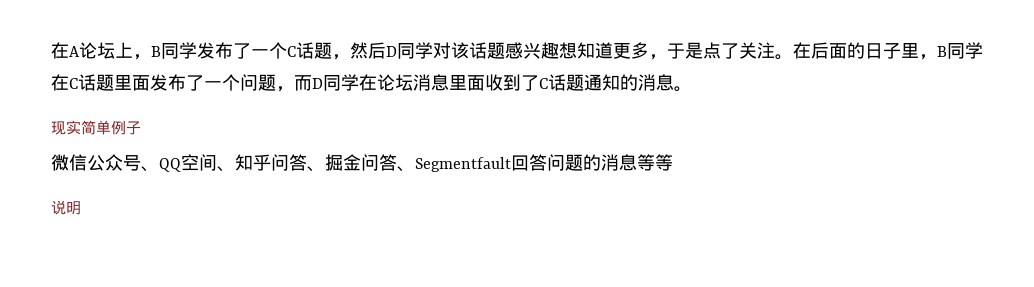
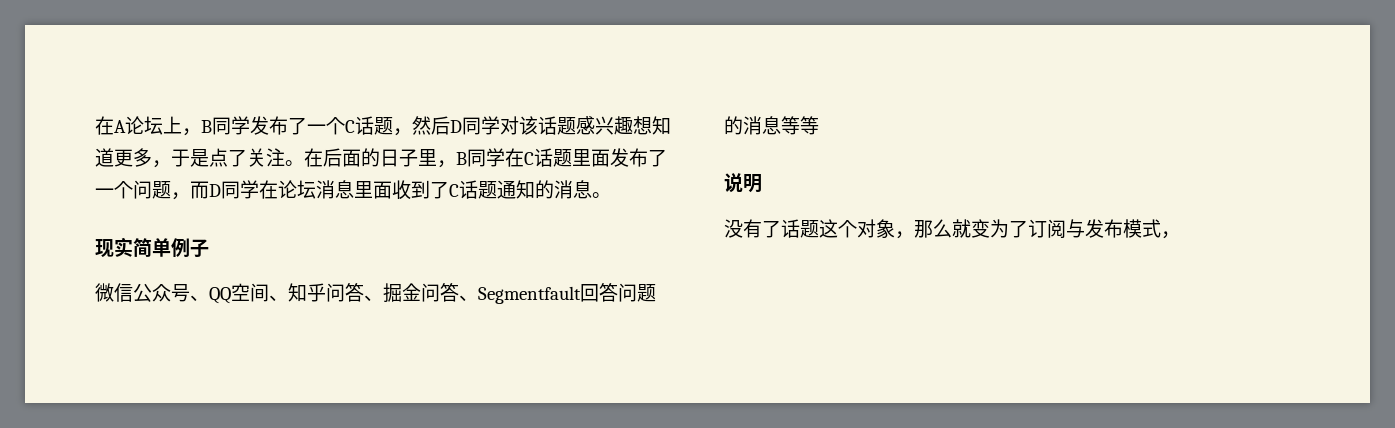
+ 没有了话题这个对象，那么就变为了订阅与发布模式，

